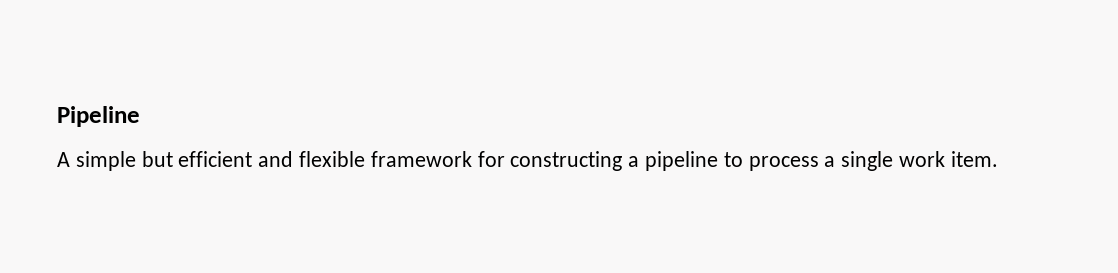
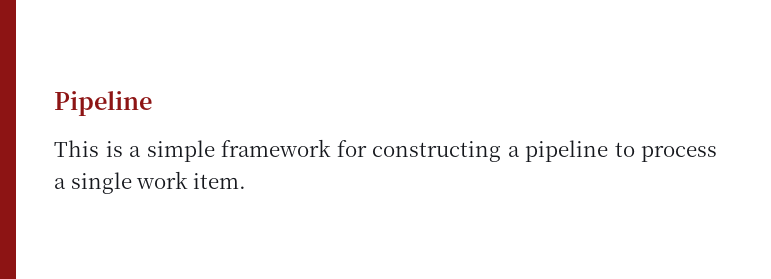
- A simple but efficient and flexible framework for constructing a pipeline to process a single work item.
+ This is a simple framework for constructing a pipeline to process a single work item.

